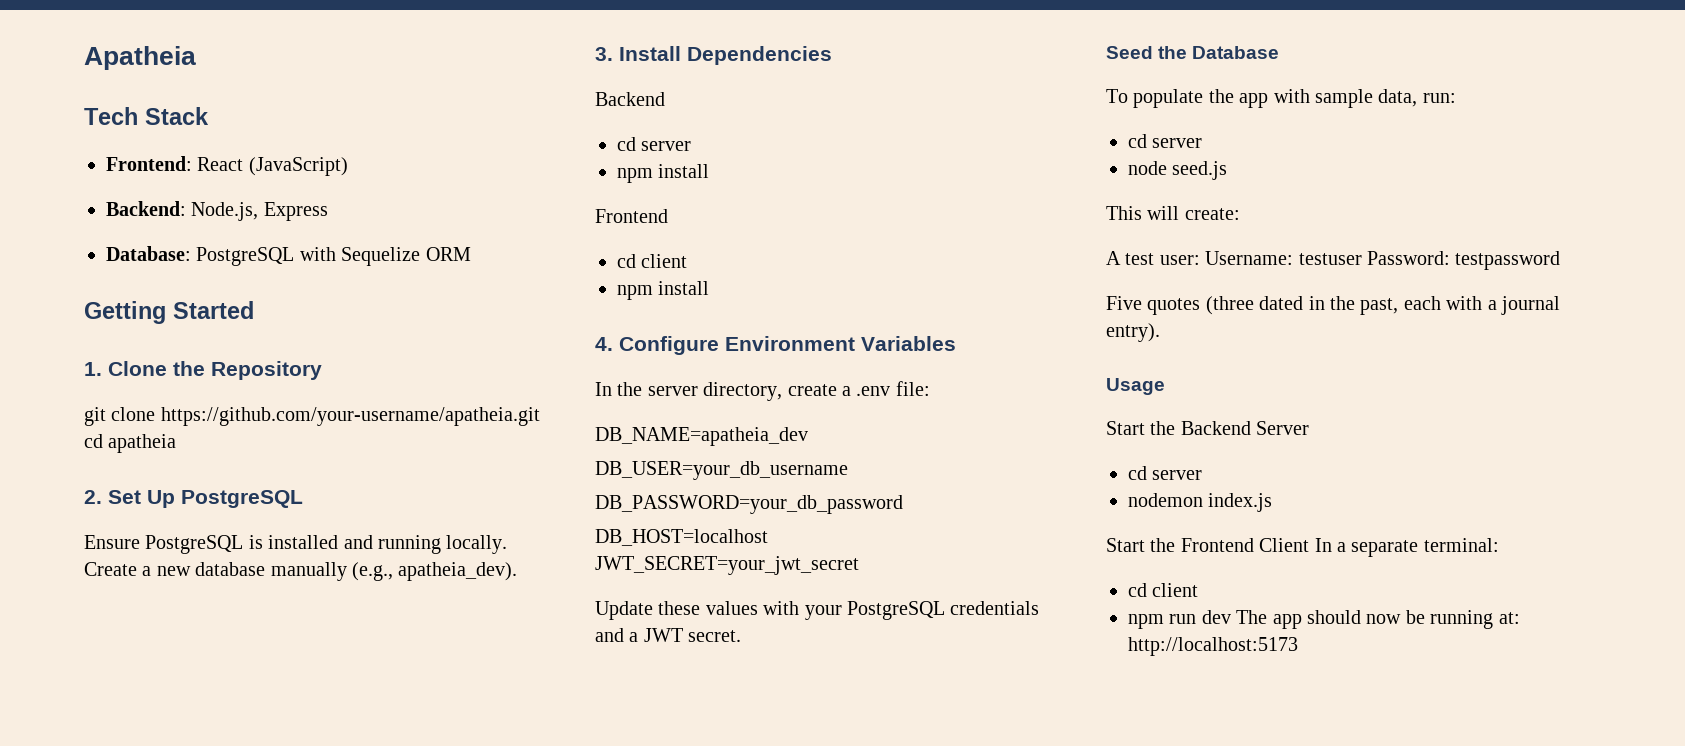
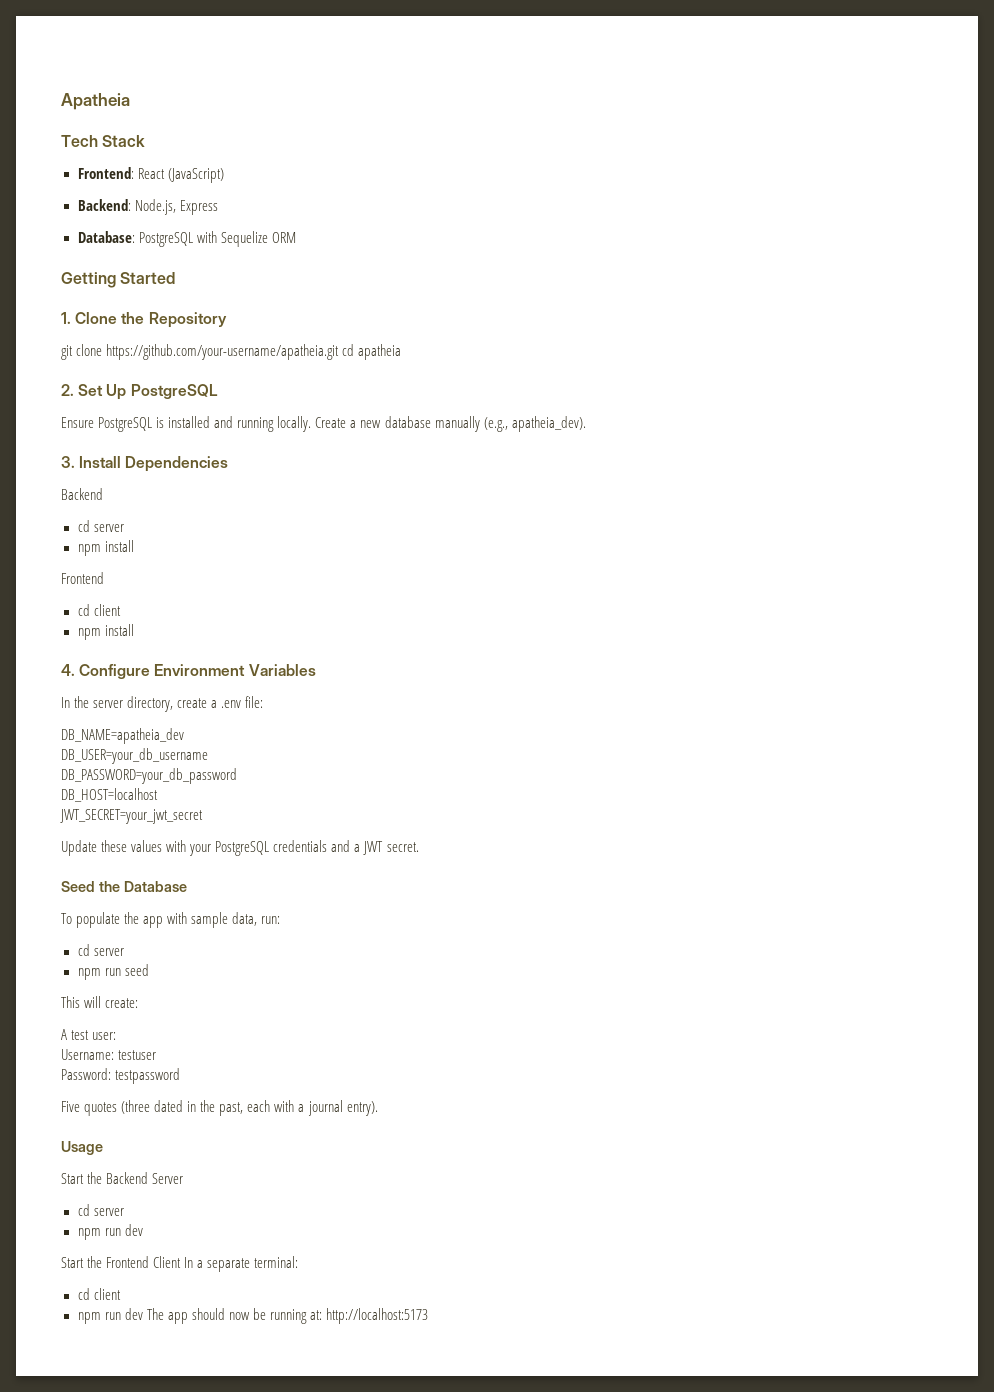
- node seed.js
+ npm run seed
- A test user: Username: testuser Password: testpassword
+ A test user:
+ Username: testuser
+ Password: testpassword
  Start the Backend Server
  cd server
- nodemon index.js
+ npm run dev

